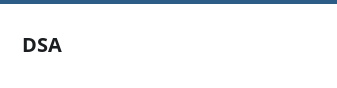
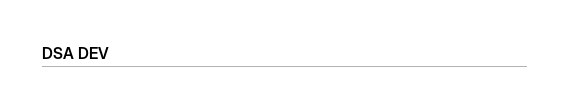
- DSA
+ DSA DEV

